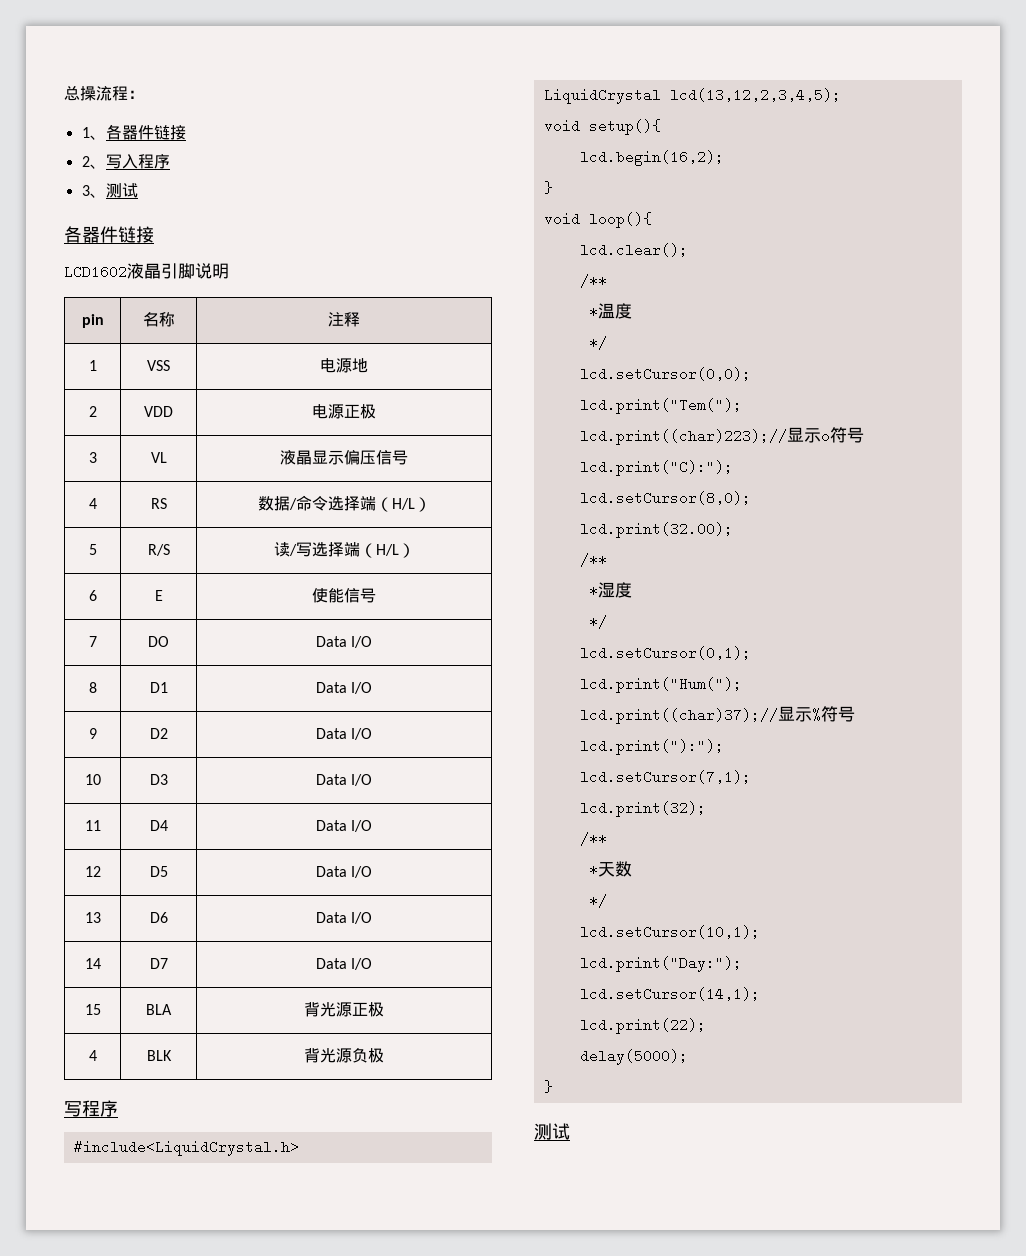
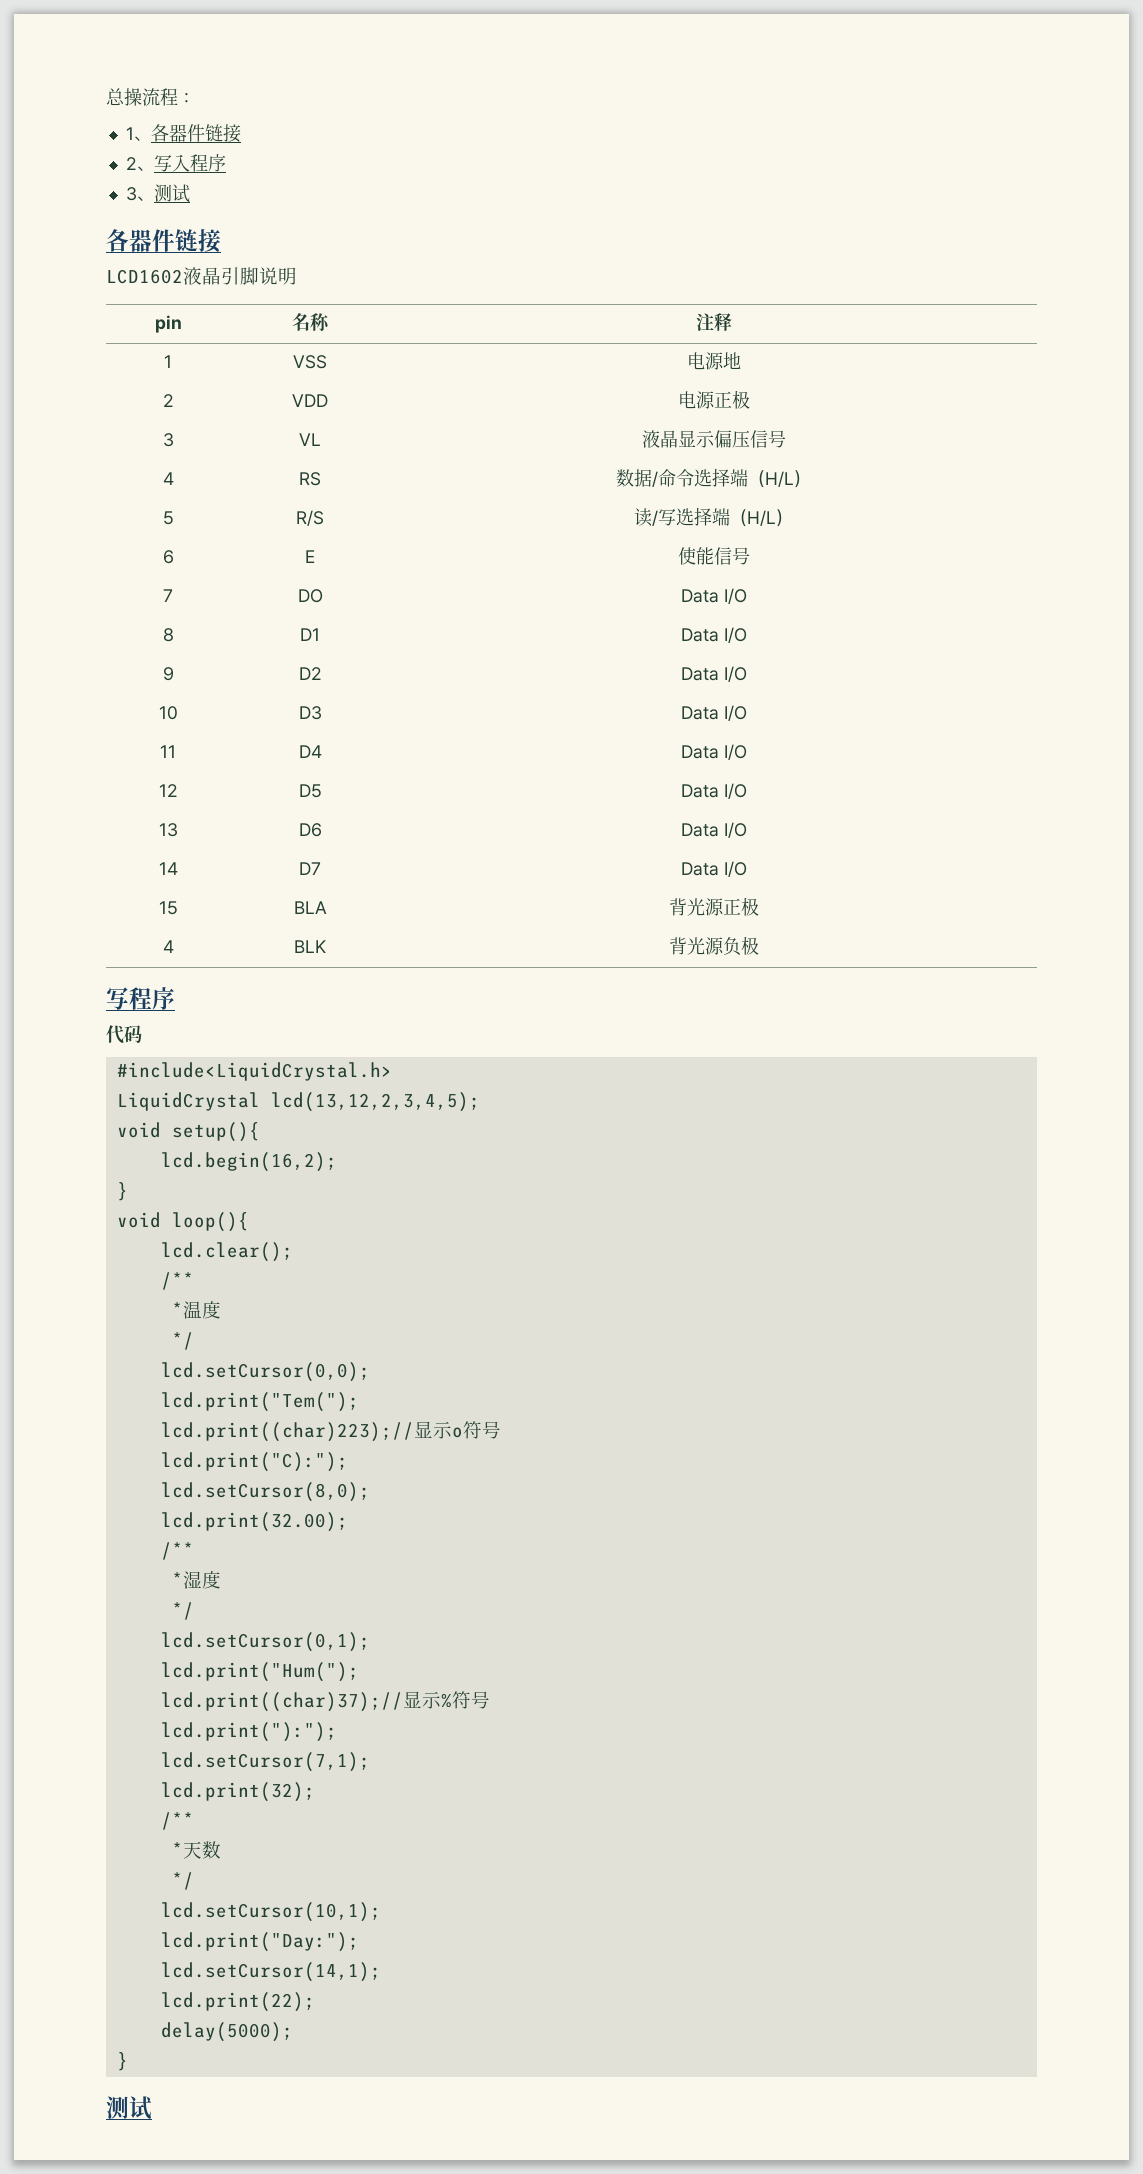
+ 代码

